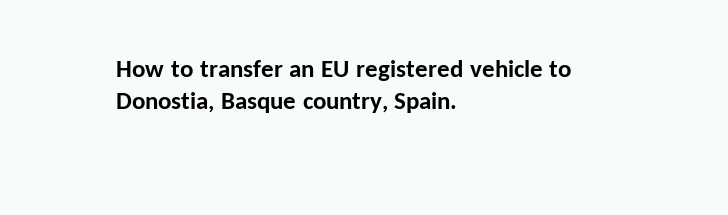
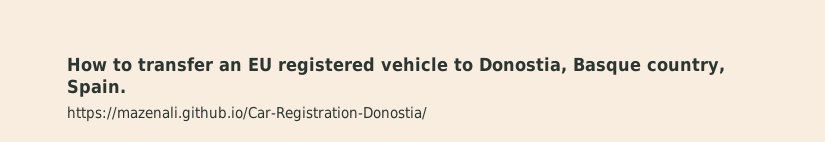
+ https://mazenali.github.io/Car-Registration-Donostia/

